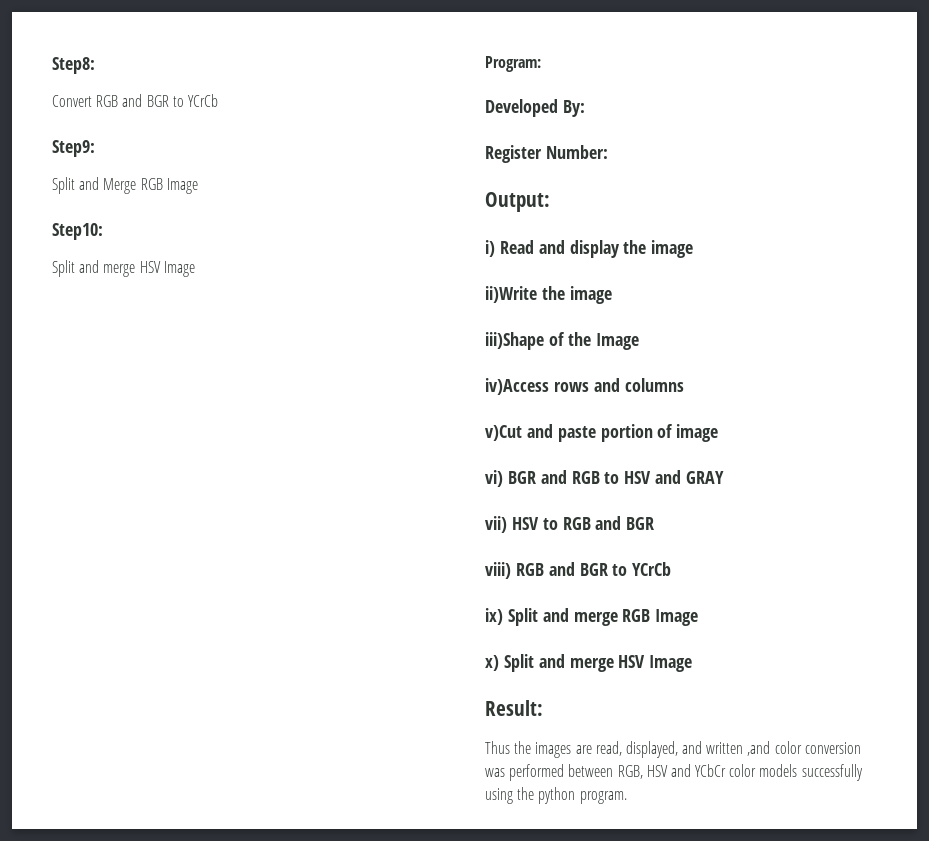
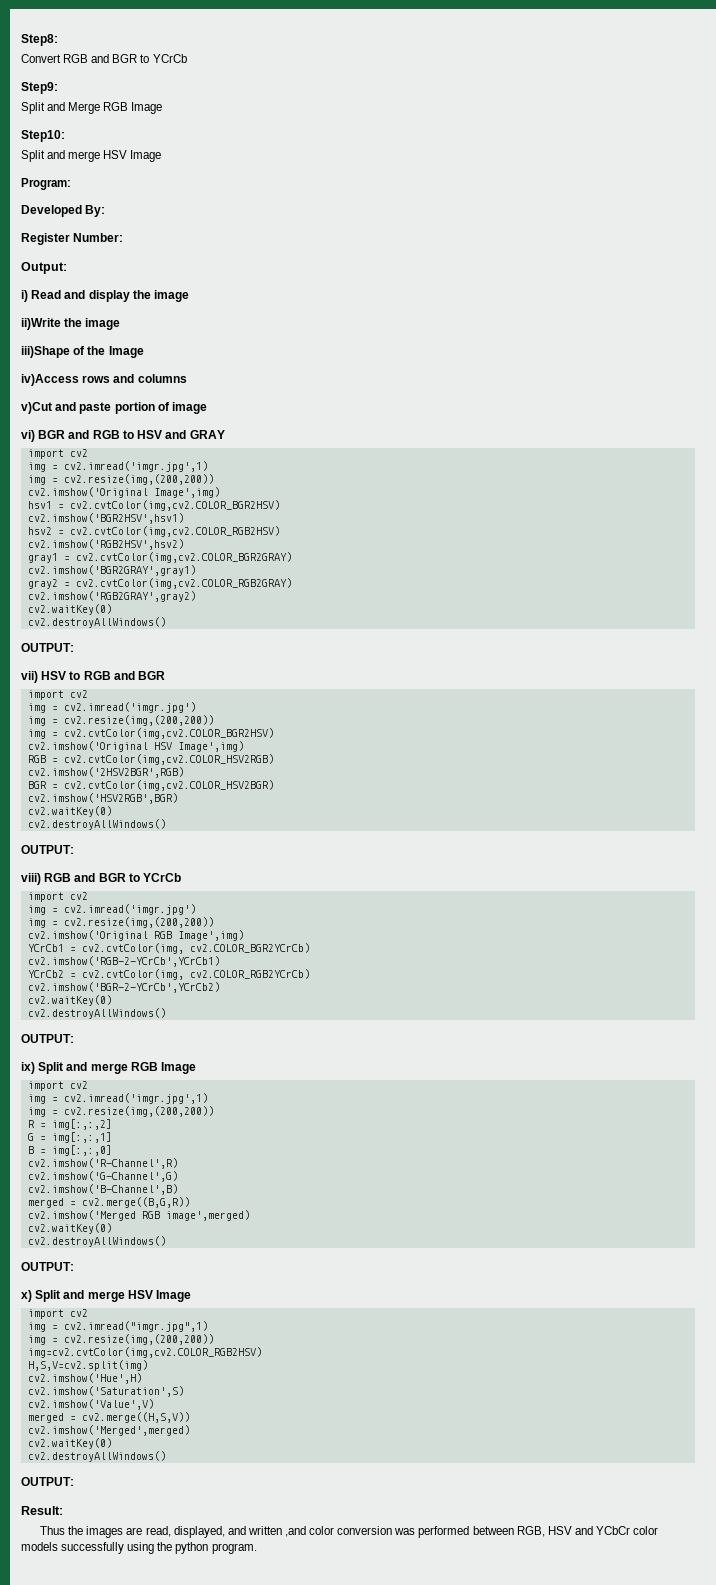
  vi) BGR and RGB to HSV and GRAY
+ import cv2
+ img = cv2.imread('imgr.jpg',1)
+ img = cv2.resize(img,(200,200))
+ cv2.imshow('Original Image',img)
+ hsv1 = cv2.cvtColor(img,cv2.COLOR_BGR2HSV)
+ cv2.imshow('BGR2HSV',hsv1)
+ hsv2 = cv2.cvtColor(img,cv2.COLOR_RGB2HSV)
+ cv2.imshow('RGB2HSV',hsv2)
+ gray1 = cv2.cvtColor(img,cv2.COLOR_BGR2GRAY)
+ cv2.imshow('BGR2GRAY',gray1)
+ gray2 = cv2.cvtColor(img,cv2.COLOR_RGB2GRAY)
+ cv2.imshow('RGB2GRAY',gray2)
+ cv2.waitKey(0)
+ cv2.destroyAllWindows()
+ OUTPUT:
  vii) HSV to RGB and BGR
+ import cv2
+ img = cv2.imread('imgr.jpg')
+ img = cv2.resize(img,(200,200))
+ img = cv2.cvtColor(img,cv2.COLOR_BGR2HSV)
+ cv2.imshow('Original HSV Image',img)
+ RGB = cv2.cvtColor(img,cv2.COLOR_HSV2RGB)
+ cv2.imshow('2HSV2BGR',RGB)
+ BGR = cv2.cvtColor(img,cv2.COLOR_HSV2BGR)
+ cv2.imshow('HSV2RGB',BGR)
+ cv2.waitKey(0)
+ cv2.destroyAllWindows()
+ OUTPUT:
  viii) RGB and BGR to YCrCb
+ import cv2
+ img = cv2.imread('imgr.jpg')
+ img = cv2.resize(img,(200,200))
+ cv2.imshow('Original RGB Image',img)
+ YCrCb1 = cv2.cvtColor(img, cv2.COLOR_BGR2YCrCb)
+ cv2.imshow('RGB-2-YCrCb',YCrCb1)
+ YCrCb2 = cv2.cvtColor(img, cv2.COLOR_RGB2YCrCb)
+ cv2.imshow('BGR-2-YCrCb',YCrCb2)
+ cv2.waitKey(0)
+ cv2.destroyAllWindows()
+ OUTPUT:
  ix) Split and merge RGB Image
+ import cv2
+ img = cv2.imread('imgr.jpg',1)
+ img = cv2.resize(img,(200,200))
+ R = img[:,:,2]
+ G = img[:,:,1]
+ B = img[:,:,0]
+ cv2.imshow('R-Channel',R)
+ cv2.imshow('G-Channel',G)
+ cv2.imshow('B-Channel',B)
+ merged = cv2.merge((B,G,R))
+ cv2.imshow('Merged RGB image',merged)
+ cv2.waitKey(0)
+ cv2.destroyAllWindows()
+ OUTPUT:
  x) Split and merge HSV Image
+ import cv2
+ img = cv2.imread("imgr.jpg",1)
+ img = cv2.resize(img,(200,200))
+ img=cv2.cvtColor(img,cv2.COLOR_RGB2HSV)
+ H,S,V=cv2.split(img)
+ cv2.imshow('Hue',H)
+ cv2.imshow('Saturation',S)
+ cv2.imshow('Value',V)
+ merged = cv2.merge((H,S,V))
+ cv2.imshow('Merged',merged)
+ cv2.waitKey(0)
+ cv2.destroyAllWindows()
+ OUTPUT:

